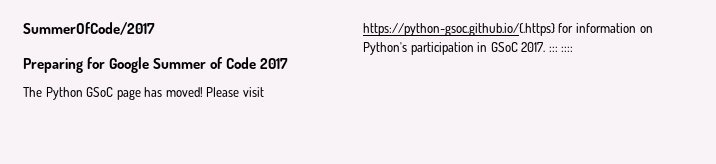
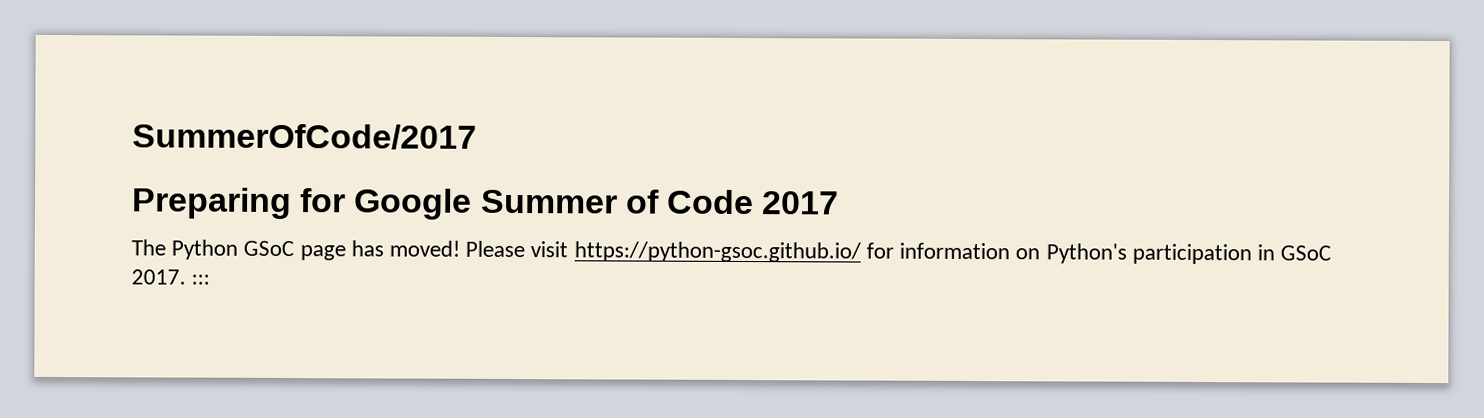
- Please visit https://python-gsoc.github.io/{.https} for information on Python's participation in GSoC 2017. ::: ::::
+ Please visit https://python-gsoc.github.io/ for information on Python's participation in GSoC 2017. :::

